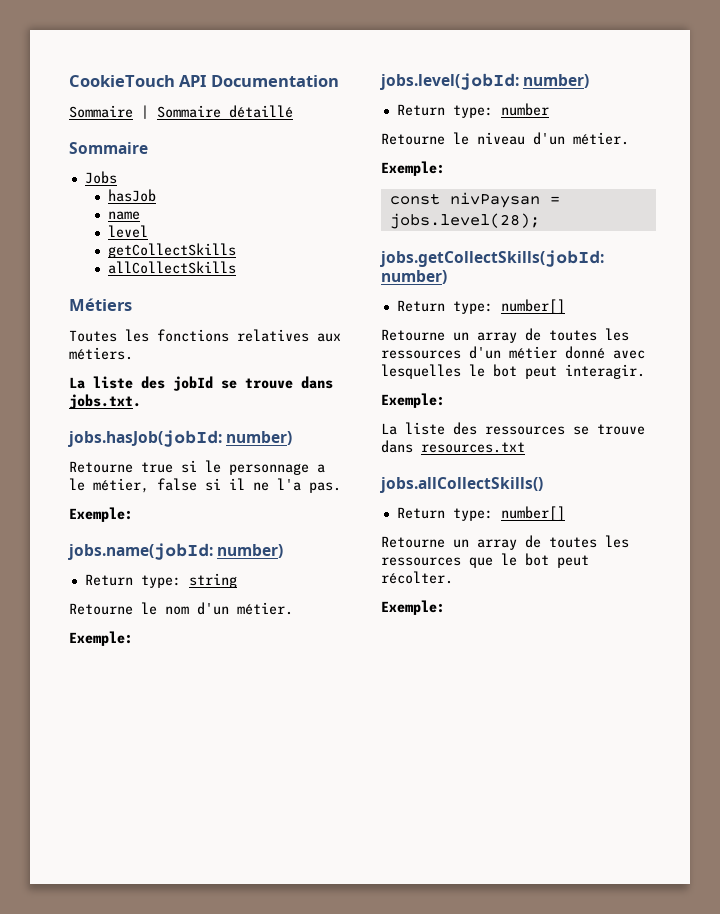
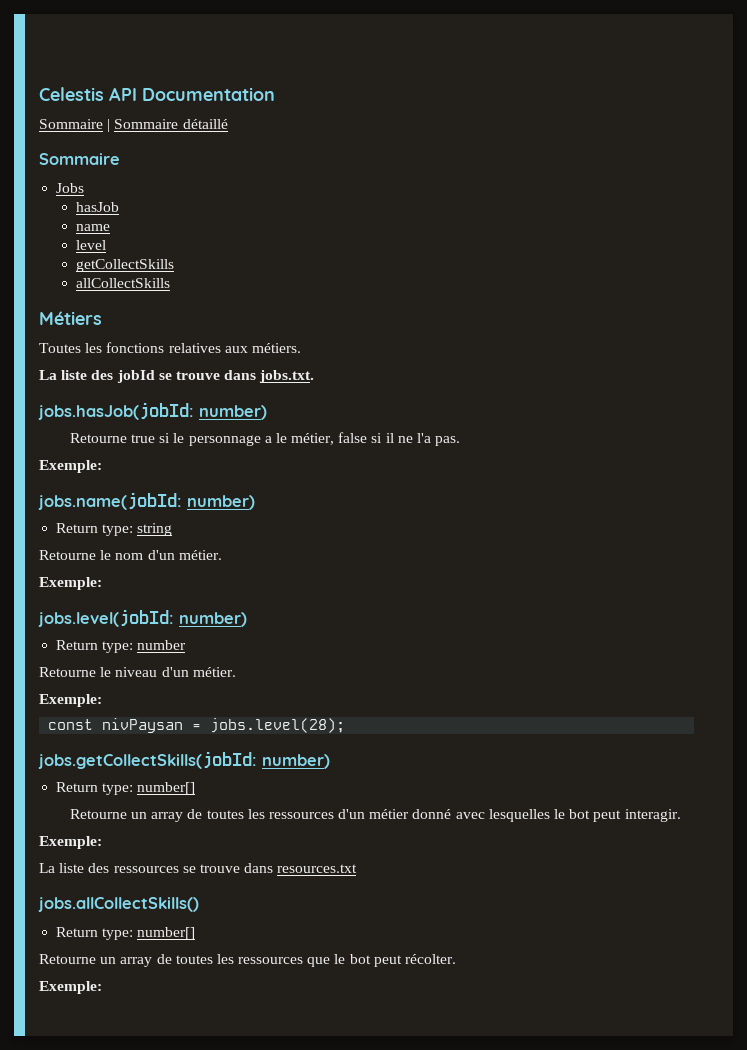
- CookieTouch API Documentation
+ Celestis API Documentation

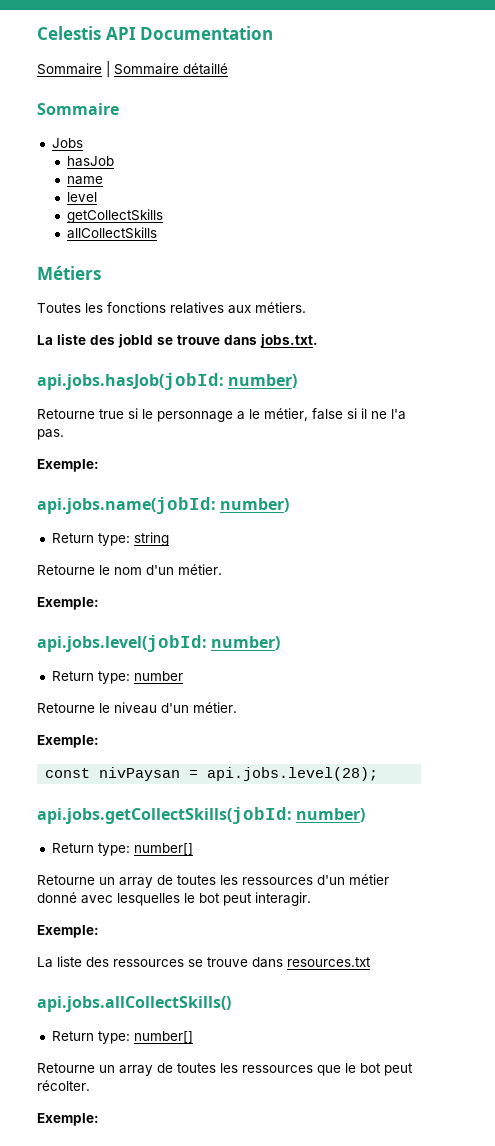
- jobs.hasJob(jobId: number)
+ api.jobs.hasJob(jobId: number)
- jobs.name(jobId: number)
+ api.jobs.name(jobId: number)
- jobs.level(jobId: number)
+ api.jobs.level(jobId: number)
- const nivPaysan = jobs.level(28);
- jobs.getCollectSkills(jobId: number)
+ const nivPaysan = api.jobs.level(28);
+ api.jobs.getCollectSkills(jobId: number)
- jobs.allCollectSkills()
+ api.jobs.allCollectSkills()

